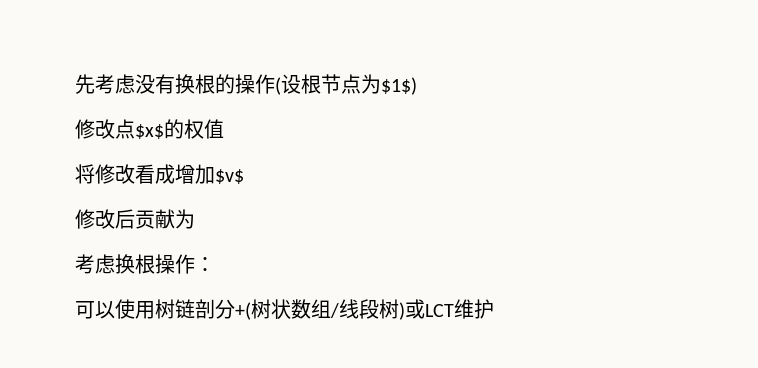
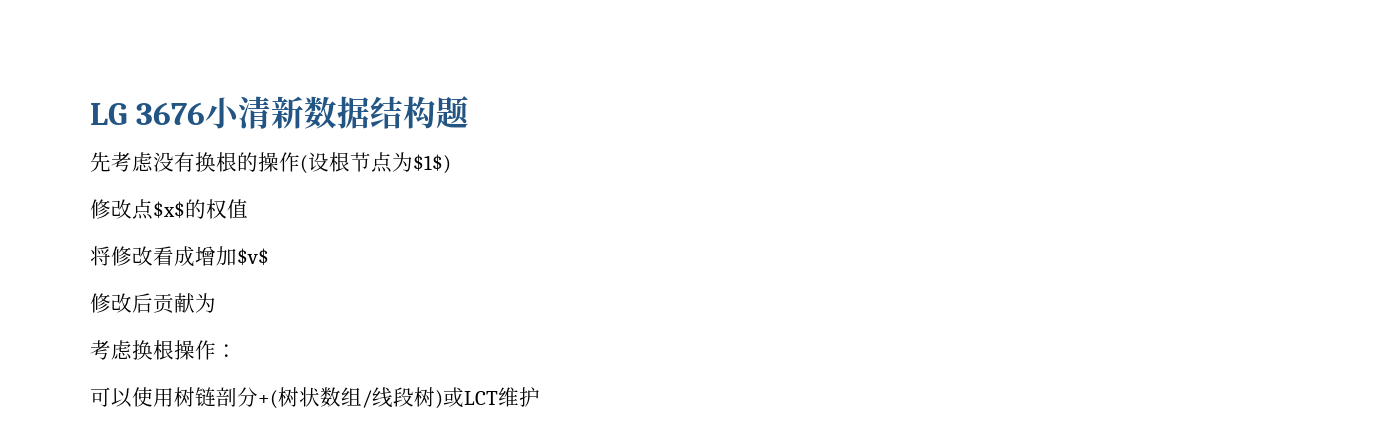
+ LG 3676小清新数据结构题

